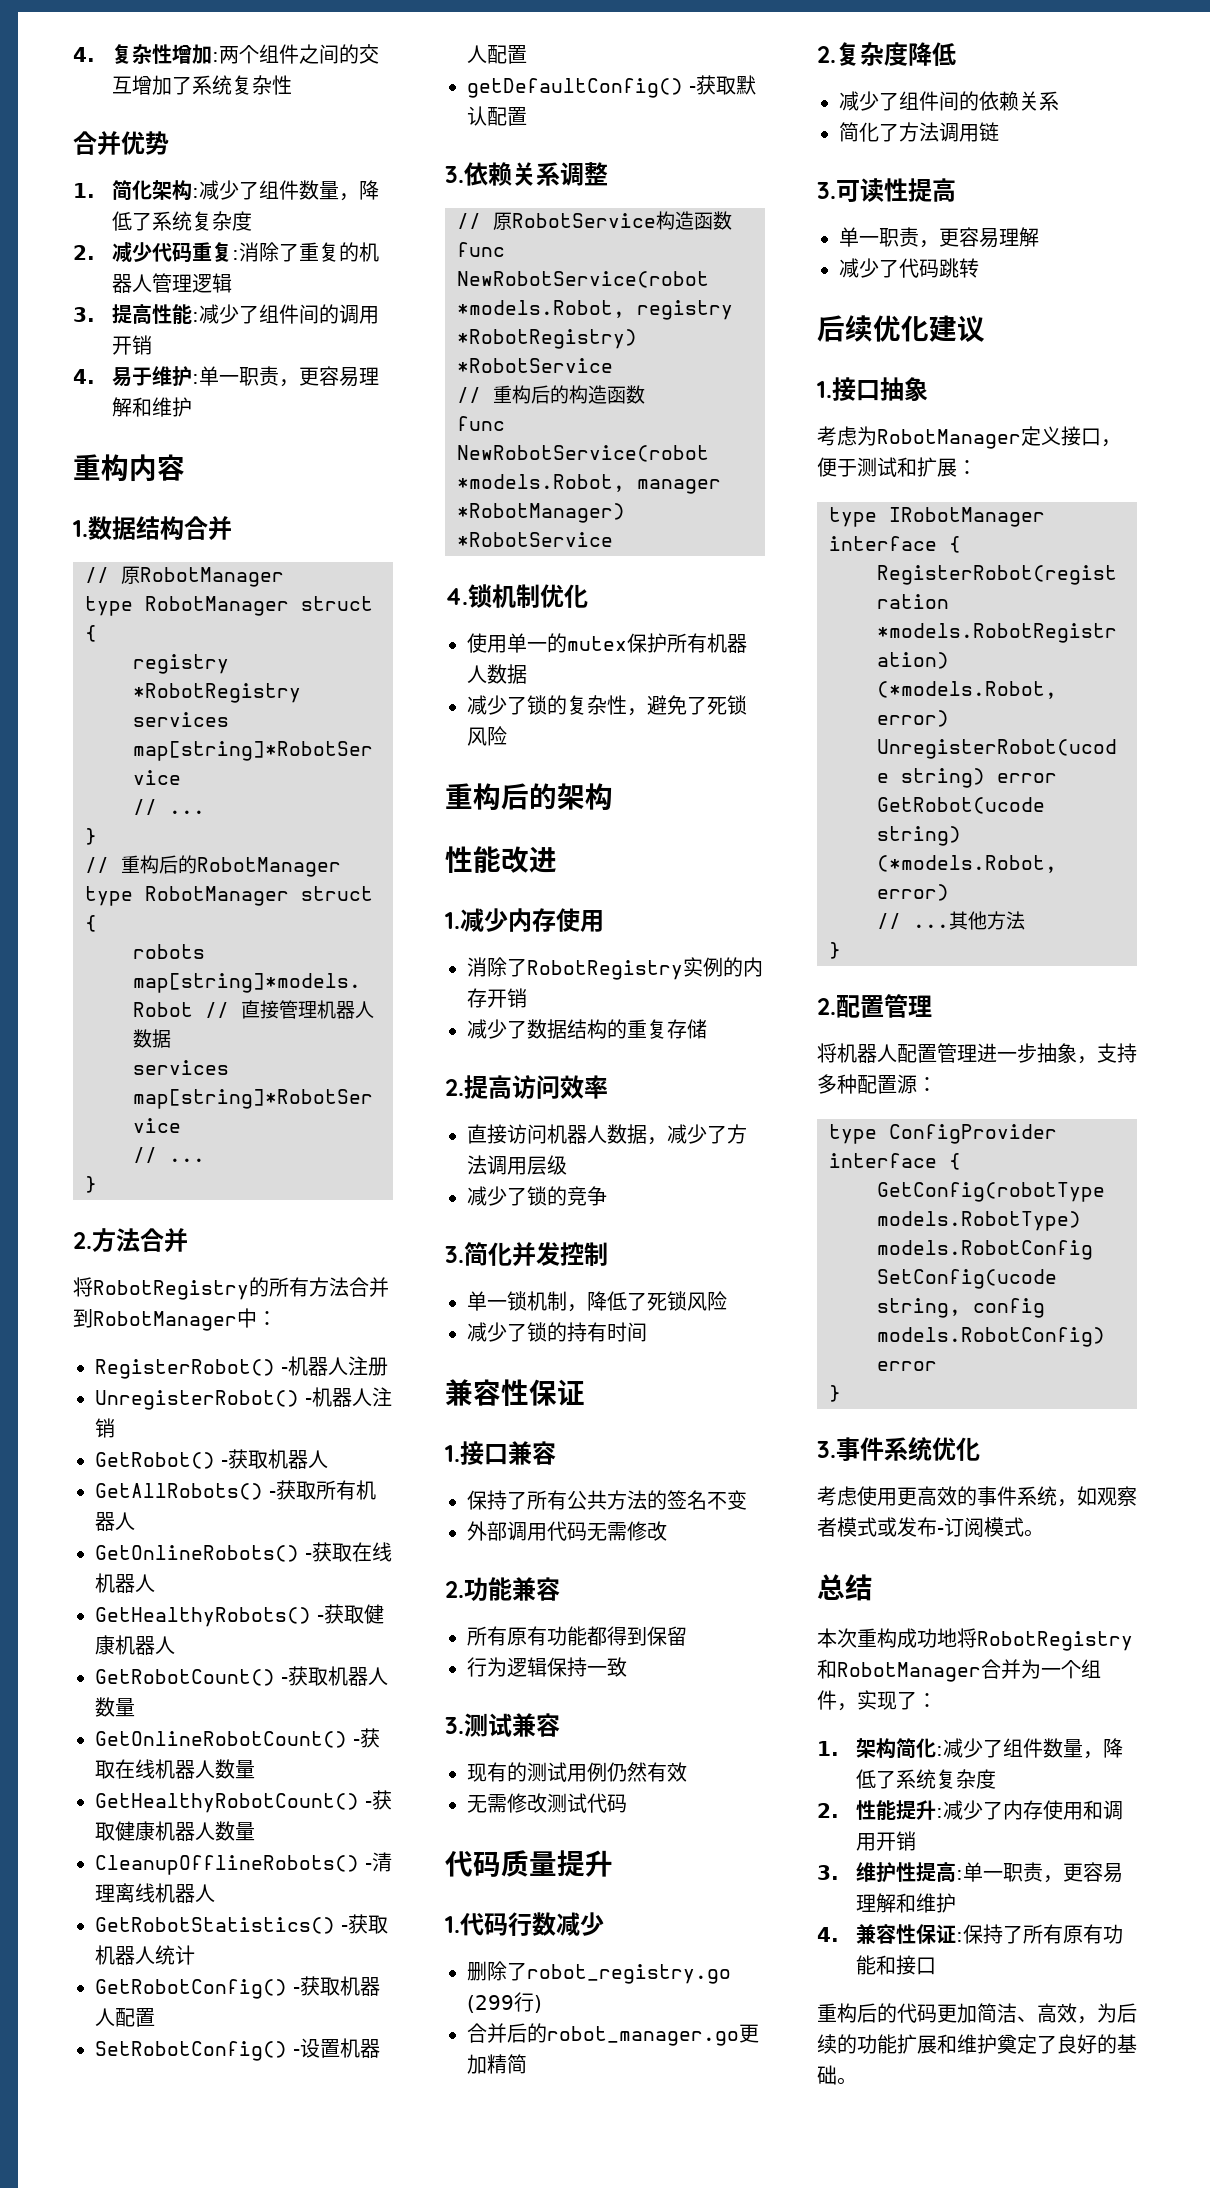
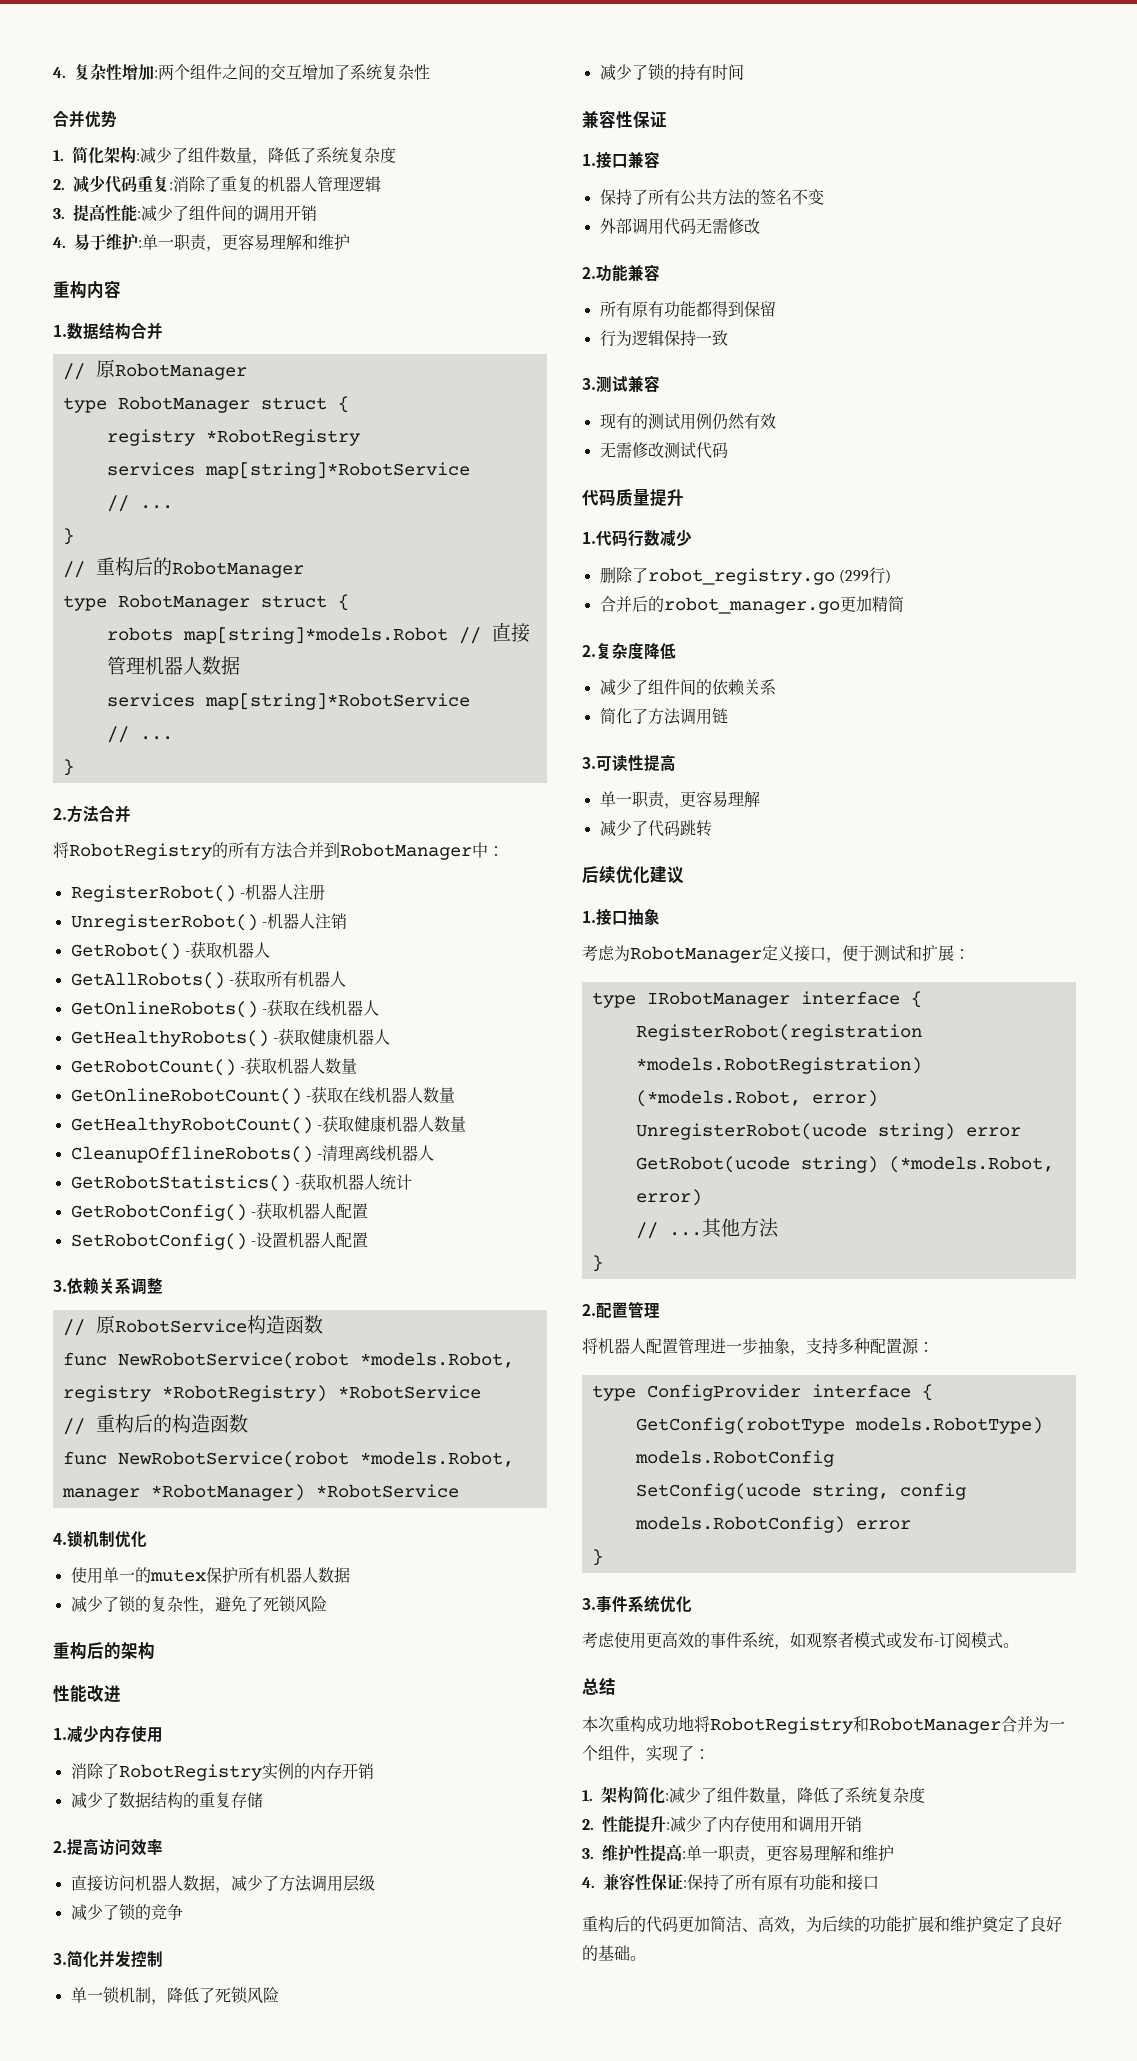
- getDefaultConfig() -获取默认配置

